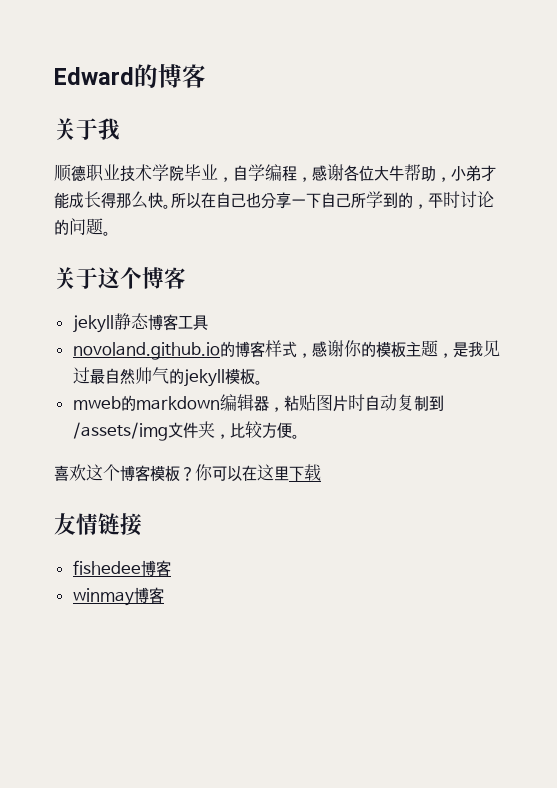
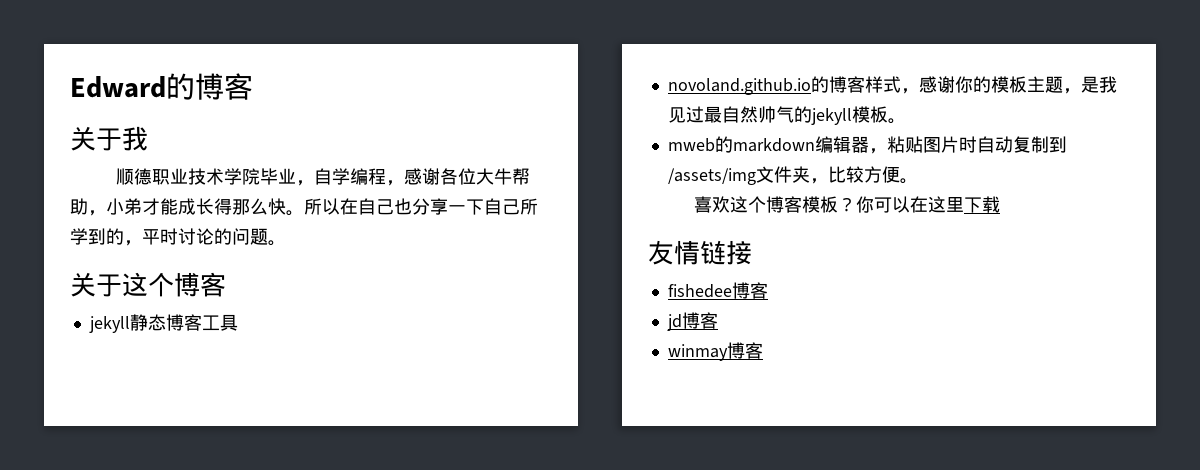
+ jd博客

